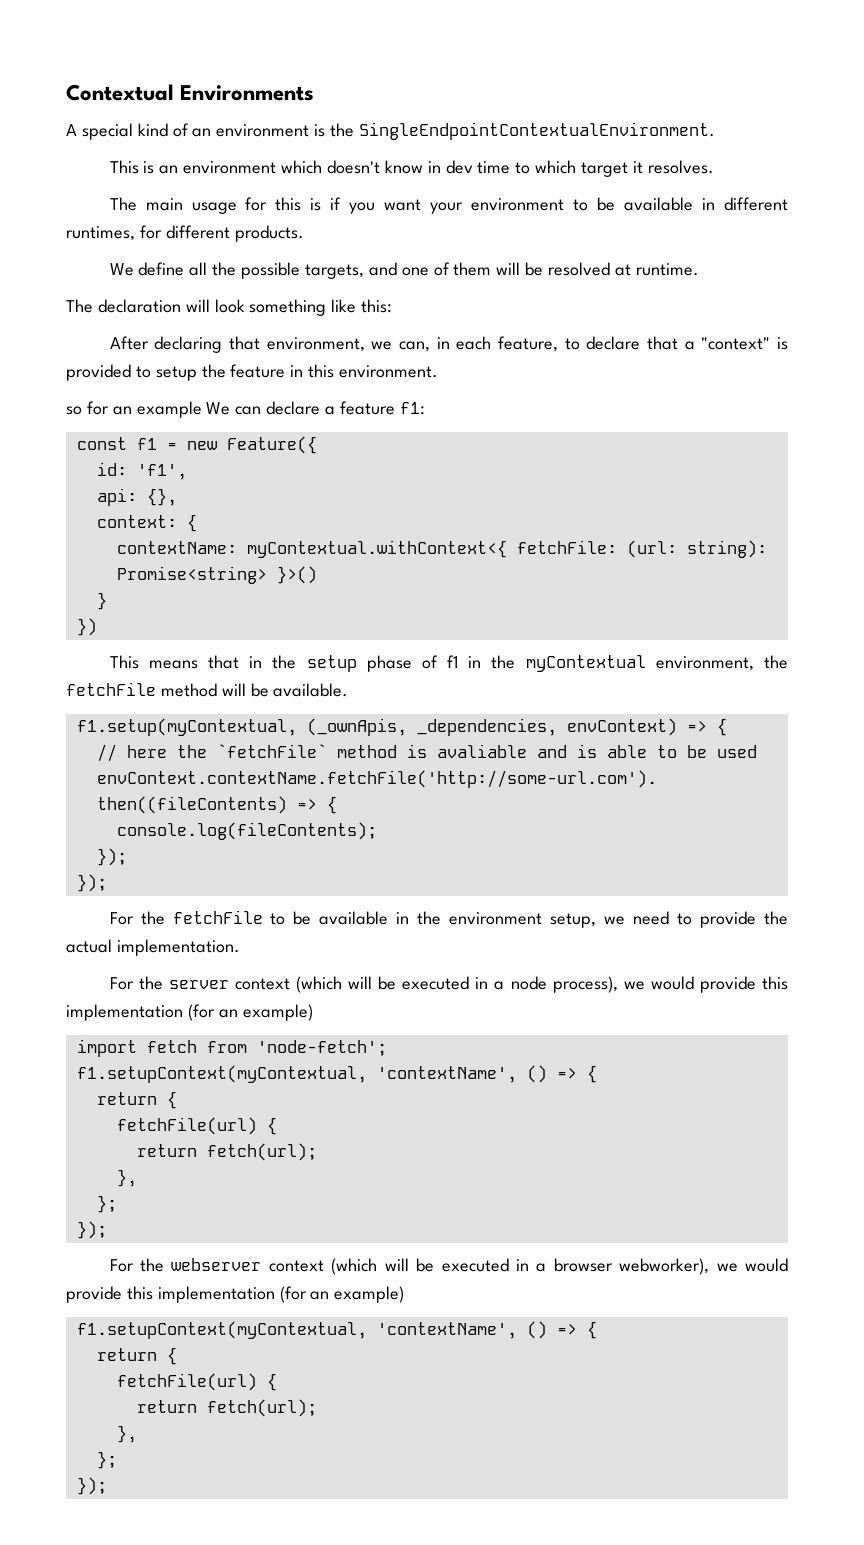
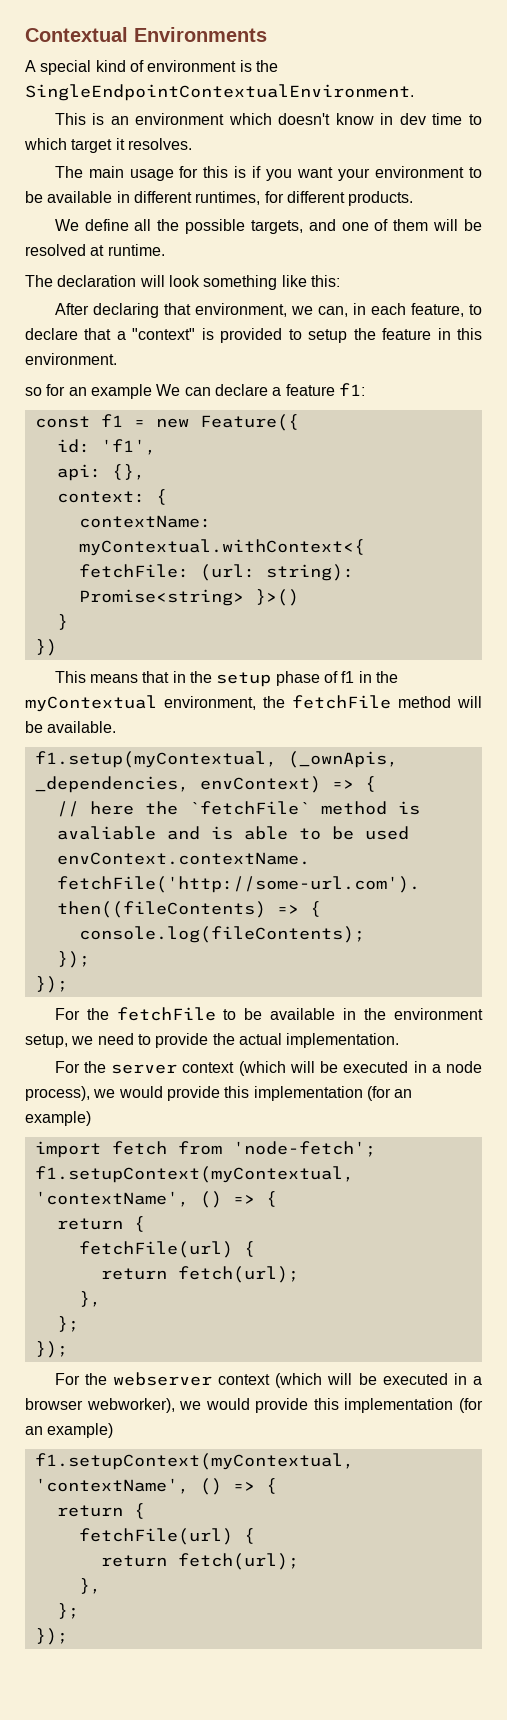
- A special kind of an environment is the SingleEndpointContextualEnvironment.
+ A special kind of environment is the SingleEndpointContextualEnvironment.

